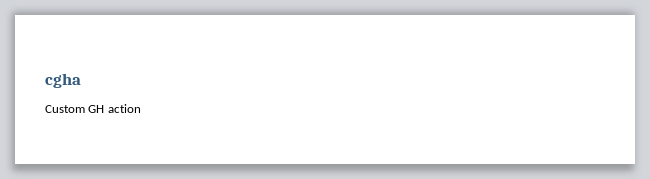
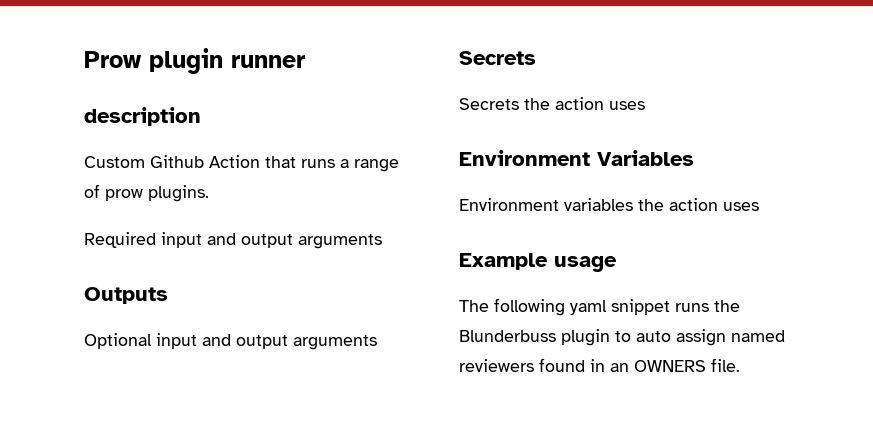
- cgha
- Custom GH action
+ Prow plugin runner
+ description
+ Custom Github Action that runs a range of prow plugins.
+ Required input and output arguments
+ Outputs
+ Optional input and output arguments
+ Secrets
+ Secrets the action uses
+ Environment Variables
+ Environment variables the action uses
+ Example usage
+ The following yaml snippet runs the Blunderbuss plugin to auto assign named reviewers found in an OWNERS file.

